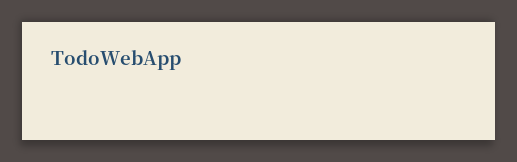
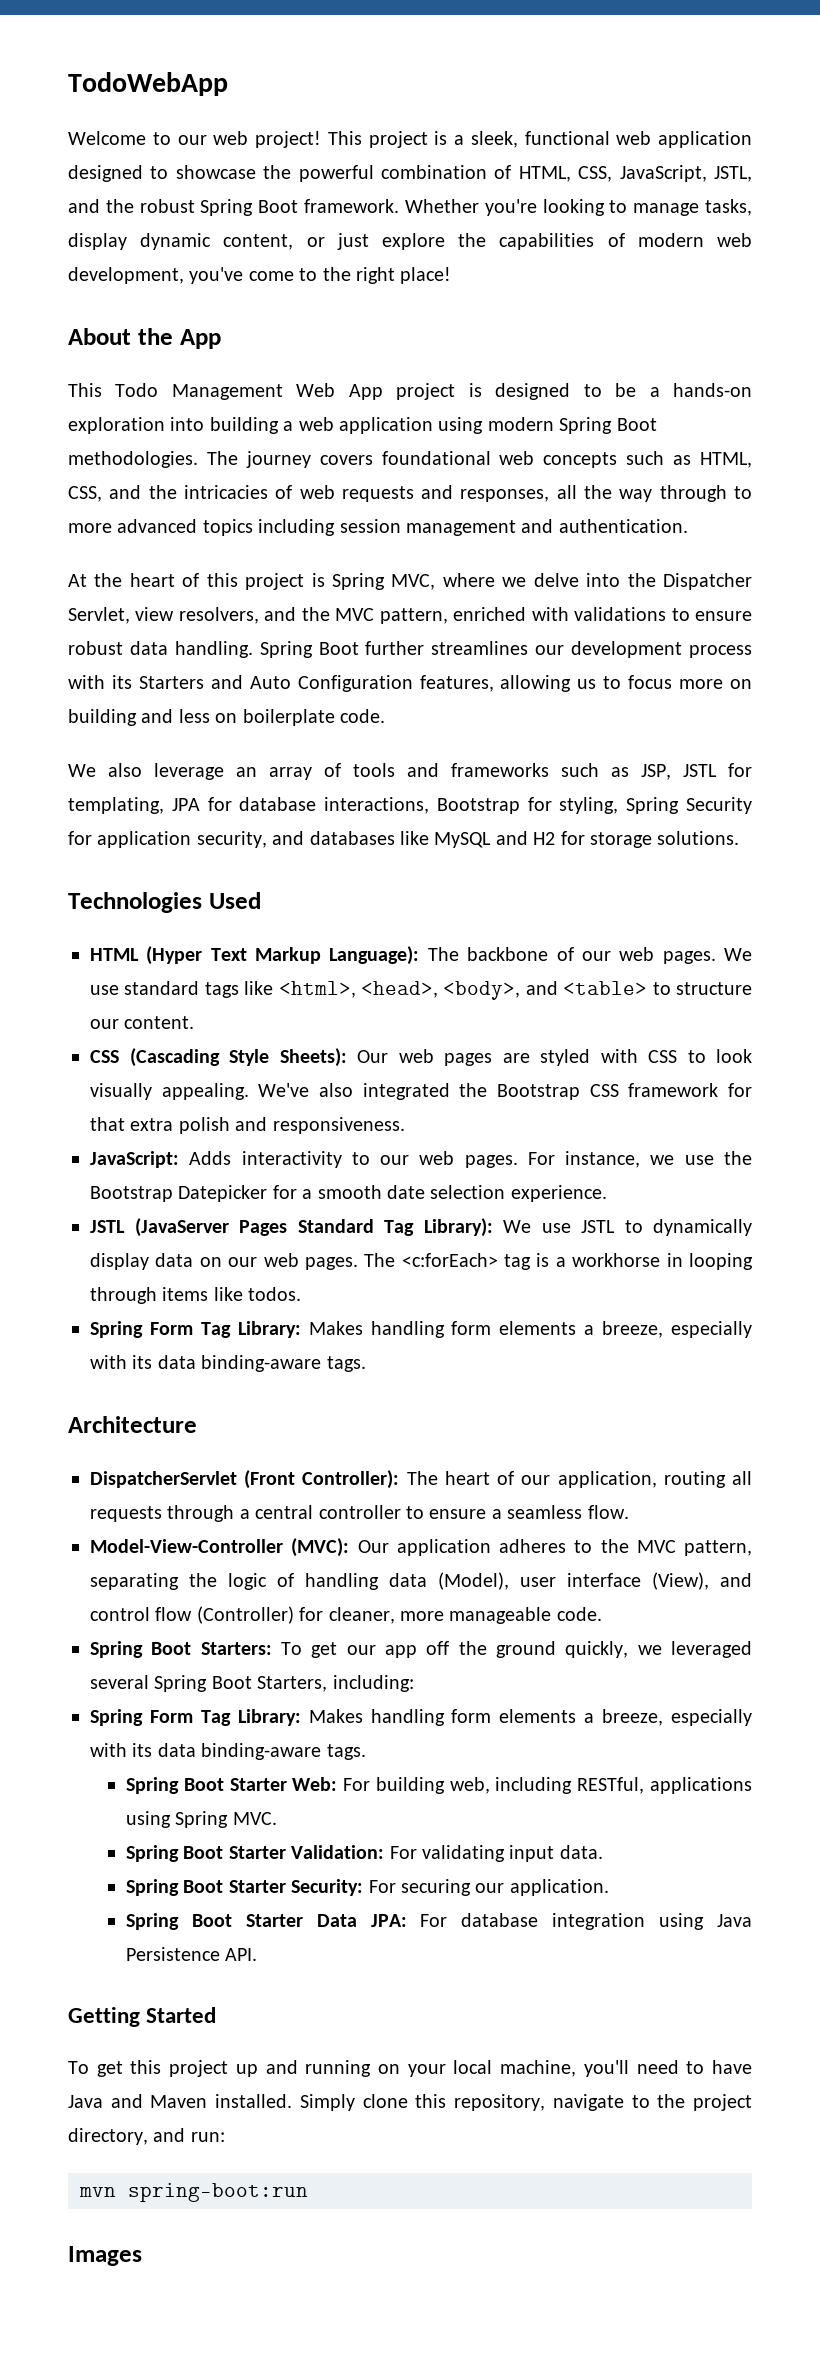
+ Welcome to our web project! This project is a sleek, functional web application designed to showcase the powerful combination of HTML, CSS, JavaScript, JSTL, and the robust Spring Boot framework. Whether you're looking to manage tasks, display dynamic content, or just explore the capabilities of modern web development, you've come to the right place!
+ About the App
+ This Todo Management Web App project is designed to be a hands-on exploration into building a web application using modern Spring Boot methodologies. The journey covers foundational web concepts such as HTML, CSS, and the intricacies of web requests and responses, all the way through to more advanced topics including session management and authentication.
+ At the heart of this project is Spring MVC, where we delve into the Dispatcher Servlet, view resolvers, and the MVC pattern, enriched with validations to ensure robust data handling. Spring Boot further streamlines our development process with its Starters and Auto Configuration features, allowing us to focus more on building and less on boilerplate code.
+ We also leverage an array of tools and frameworks such as JSP, JSTL for templating, JPA for database interactions, Bootstrap for styling, Spring Security for application security, and databases like MySQL and H2 for storage solutions.
+ Technologies Used
+ HTML (Hyper Text Markup Language): The backbone of our web pages. We use standard tags like <html>, <head>, <body>, and <table> to structure our content.
+ CSS (Cascading Style Sheets): Our web pages are styled with CSS to look visually appealing. We've also integrated the Bootstrap CSS framework for that extra polish and responsiveness.
+ JavaScript: Adds interactivity to our web pages. For instance, we use the Bootstrap Datepicker for a smooth date selection experience.
+ JSTL (JavaServer Pages Standard Tag Library): We use JSTL to dynamically display data on our web pages. The <c:forEach> tag is a workhorse in looping through items like todos.
+ Spring Form Tag Library: Makes handling form elements a breeze, especially with its data binding-aware tags.
+ Architecture
+ DispatcherServlet (Front Controller): The heart of our application, routing all requests through a central controller to ensure a seamless flow.
+ Model-View-Controller (MVC): Our application adheres to the MVC pattern, separating the logic of handling data (Model), user interface (View), and control flow (Controller) for cleaner, more manageable code.
+ Spring Boot Starters: To get our app off the ground quickly, we leveraged several Spring Boot Starters, including:
+ Spring Form Tag Library: Makes handling form elements a breeze, especially with its data binding-aware tags.
+ Spring Boot Starter Web: For building web, including RESTful, applications using Spring MVC.
+ Spring Boot Starter Validation: For validating input data.
+ Spring Boot Starter Security: For securing our application.
+ Spring Boot Starter Data JPA: For database integration using Java Persistence API.
+ Getting Started
+ To get this project up and running on your local machine, you'll need to have Java and Maven installed. Simply clone this repository, navigate to the project directory, and run:
+ mvn spring-boot:run
+ Images

